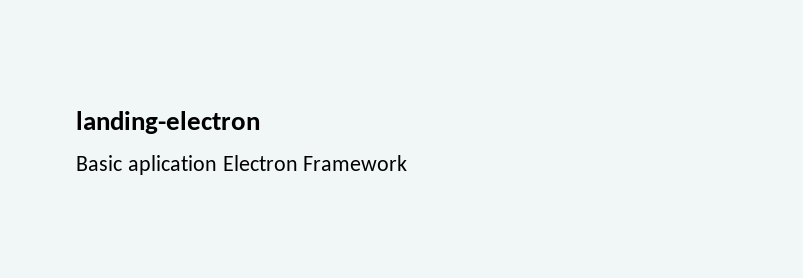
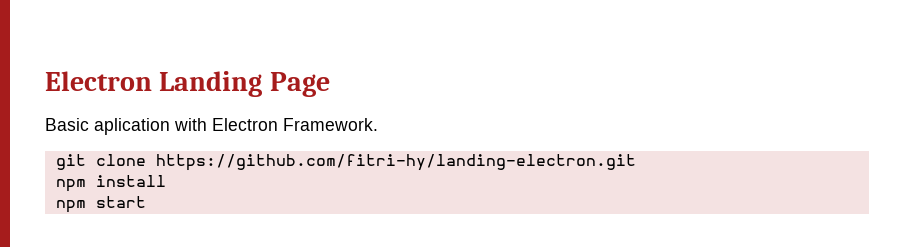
- landing-electron
+ Electron Landing Page
- Basic aplication Electron Framework
+ Basic aplication with Electron Framework.
+ git clone https://github.com/fitri-hy/landing-electron.git
+ npm install
+ npm start

